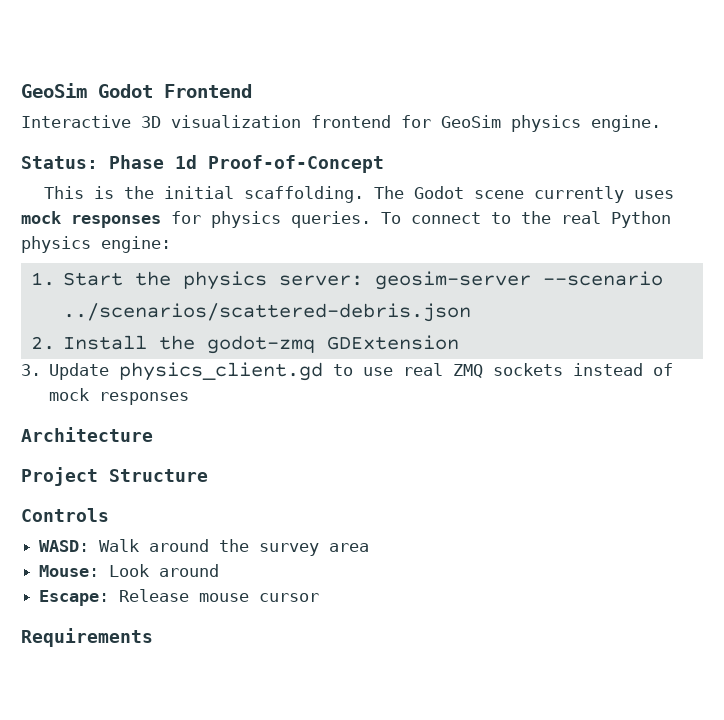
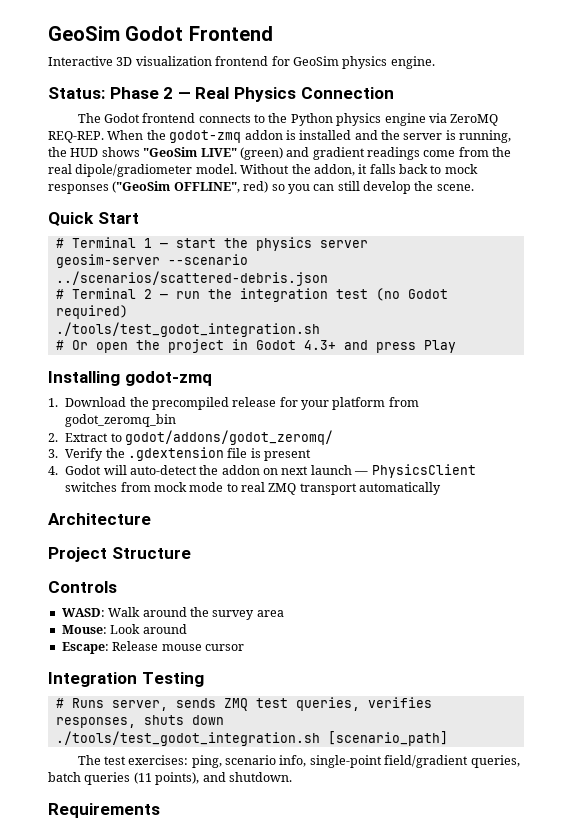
- Status: Phase 1d Proof-of-Concept
- This is the initial scaffolding. The Godot scene currently uses mock responses for physics queries. To connect to the real Python physics engine:
- 1. Start the physics server: geosim-server --scenario ../scenarios/scattered-debris.json
+ Status: Phase 2 — Real Physics Connection
+ The Godot frontend connects to the Python physics engine via ZeroMQ REQ-REP. When the godot-zmq addon is installed and the server is running, the HUD shows "GeoSim LIVE" (green) and gradient readings come from the real dipole/gradiometer model. Without the addon, it falls back to mock responses ("GeoSim OFFLINE", red) so you can still develop the scene.
+ Quick Start
+ # Terminal 1 — start the physics server
+ geosim-server --scenario ../scenarios/scattered-debris.json
- 2. Install the godot-zmq GDExtension
- 3. Update physics_client.gd to use real ZMQ sockets instead of mock responses
+ # Terminal 2 — run the integration test (no Godot required)
+ ./tools/test_godot_integration.sh
+ # Or open the project in Godot 4.3+ and press Play
+ Installing godot-zmq
+ 1. Download the precompiled release for your platform from godot_zeromq_bin
+ 2. Extract to godot/addons/godot_zeromq/
+ 3. Verify the .gdextension file is present
+ 4. Godot will auto-detect the addon on next launch — PhysicsClient switches from mock mode to real ZMQ transport automatically
+ Integration Testing
+ # Runs server, sends ZMQ test queries, verifies responses, shuts down
+ ./tools/test_godot_integration.sh [scenario_path]
+ The test exercises: ping, scenario info, single-point field/gradient queries, batch queries (11 points), and shutdown.

